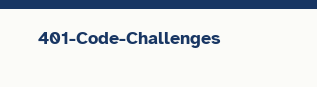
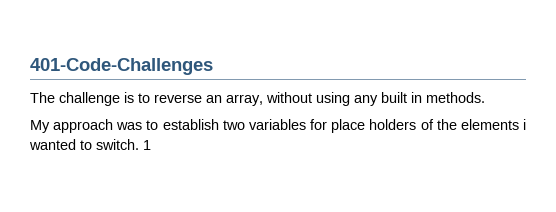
+ The challenge is to reverse an array, without using any built in methods.
+ My approach was to establish two variables for place holders of the elements i wanted to switch. 1

